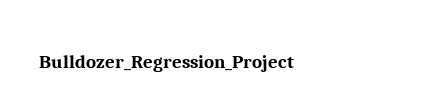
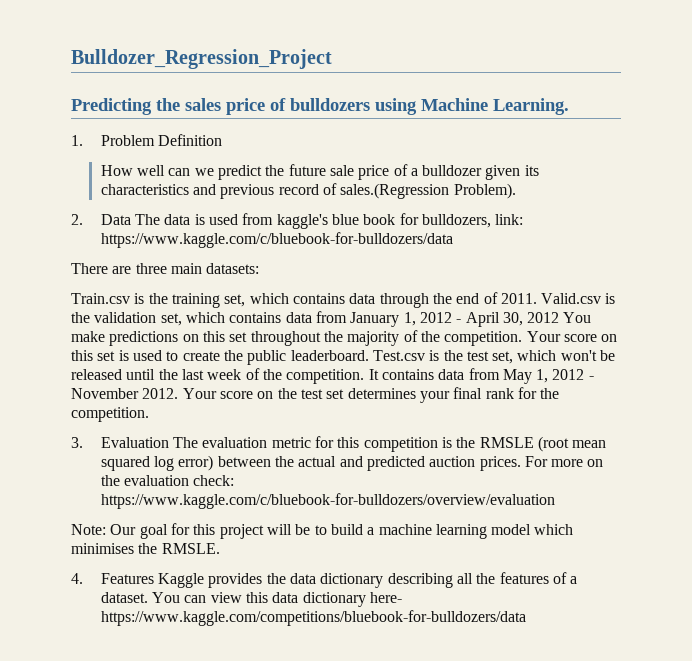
+ Predicting the sales price of bulldozers using Machine Learning.
+ 1. Problem Definition
+ How well can we predict the future sale price of a bulldozer given its characteristics and previous record of sales.(Regression Problem).
+ 2. Data The data is used from kaggle's blue book for bulldozers, link: https://www.kaggle.com/c/bluebook-for-bulldozers/data
+ There are three main datasets:
+ Train.csv is the training set, which contains data through the end of 2011. Valid.csv is the validation set, which contains data from January 1, 2012 - April 30, 2012 You make predictions on this set throughout the majority of the competition. Your score on this set is used to create the public leaderboard. Test.csv is the test set, which won't be released until the last week of the competition. It contains data from May 1, 2012 - November 2012. Your score on the test set determines your final rank for the competition.
+ 3. Evaluation The evaluation metric for this competition is the RMSLE (root mean squared log error) between the actual and predicted auction prices. For more on the evaluation check: https://www.kaggle.com/c/bluebook-for-bulldozers/overview/evaluation
+ Note: Our goal for this project will be to build a machine learning model which minimises the RMSLE.
+ 4. Features Kaggle provides the data dictionary describing all the features of a dataset. You can view this data dictionary here- https://www.kaggle.com/competitions/bluebook-for-bulldozers/data

